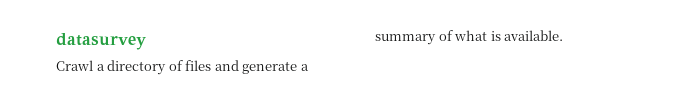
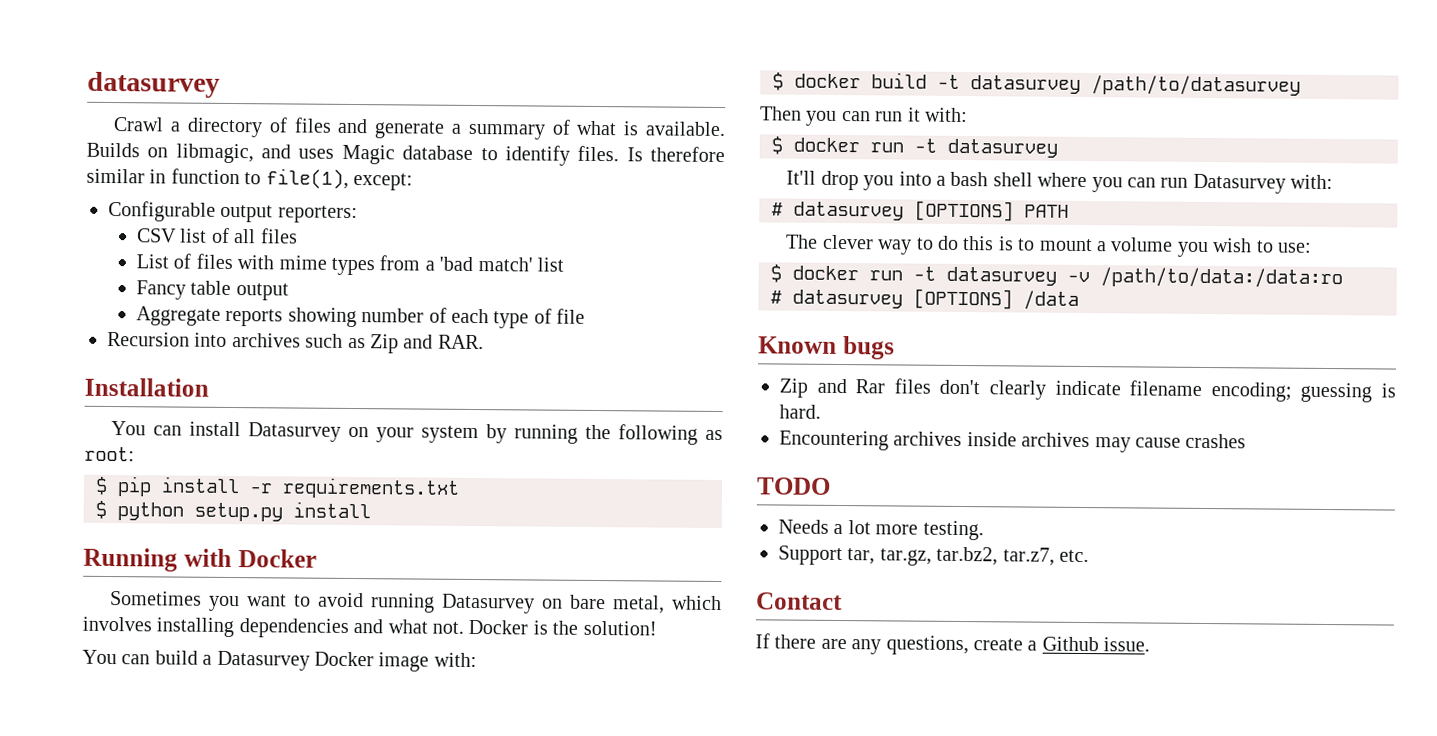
+ Builds on libmagic, and uses Magic database to identify files. Is therefore similar in function to file(1), except:
+ Configurable output reporters:
+ CSV list of all files
+ List of files with mime types from a 'bad match' list
+ Fancy table output
+ Aggregate reports showing number of each type of file
+ Recursion into archives such as Zip and RAR.
+ Installation
+ You can install Datasurvey on your system by running the following as root:
+ $ pip install -r requirements.txt
+ $ python setup.py install
+ Running with Docker
+ Sometimes you want to avoid running Datasurvey on bare metal, which involves installing dependencies and what not. Docker is the solution!
+ You can build a Datasurvey Docker image with:
+ $ docker build -t datasurvey /path/to/datasurvey
+ Then you can run it with:
+ $ docker run -t datasurvey
+ It'll drop you into a bash shell where you can run Datasurvey with:
+ # datasurvey [OPTIONS] PATH
+ The clever way to do this is to mount a volume you wish to use:
+ $ docker run -t datasurvey -v /path/to/data:/data:ro
+ # datasurvey [OPTIONS] /data
+ Known bugs
+ Zip and Rar files don't clearly indicate filename encoding; guessing is hard.
+ Encountering archives inside archives may cause crashes
+ TODO
+ Needs a lot more testing.
+ Support tar, tar.gz, tar.bz2, tar.z7, etc.
+ Contact
+ If there are any questions, create a Github issue.

